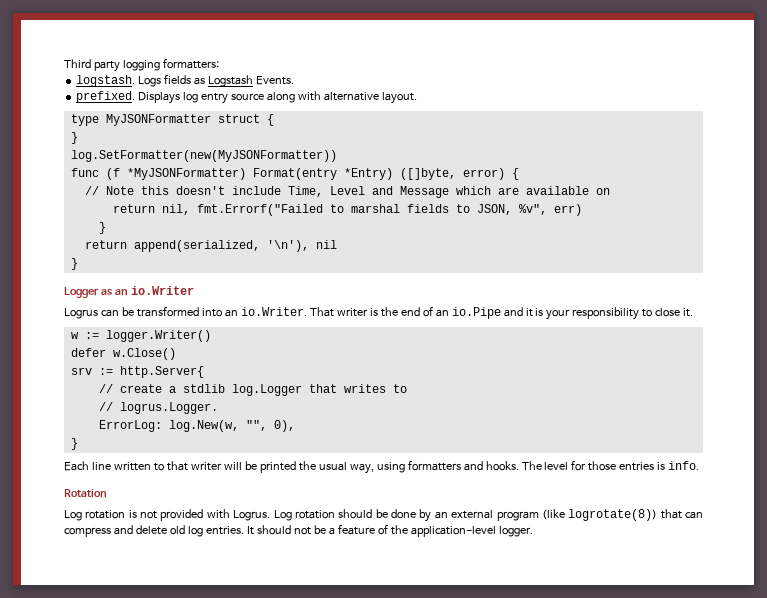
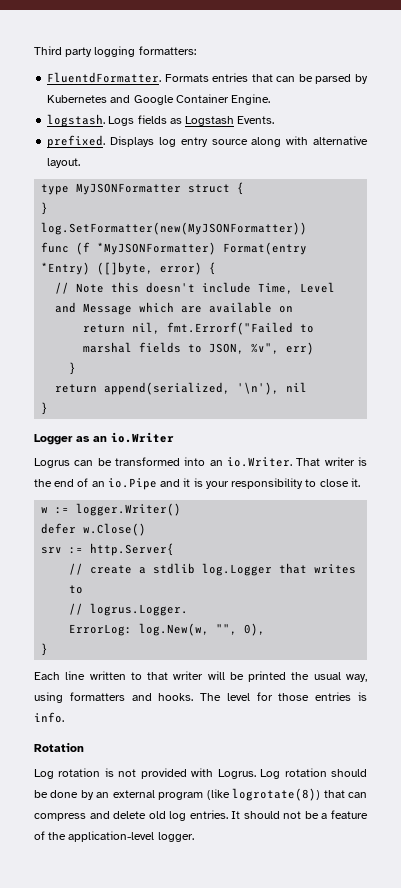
+ FluentdFormatter. Formats entries that can be parsed by Kubernetes and Google Container Engine.

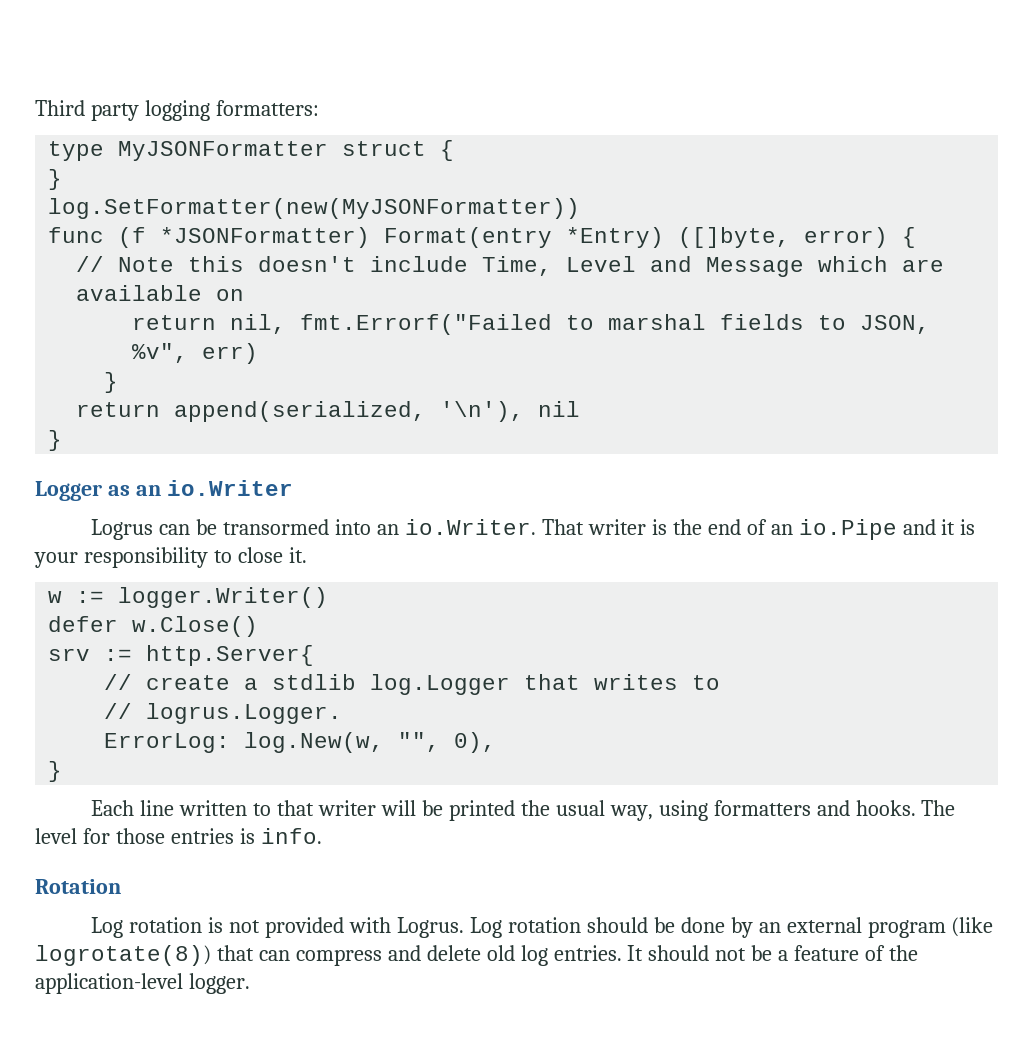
- FluentdFormatter. Formats entries that can be parsed by Kubernetes and Google Container Engine.
- logstash. Logs fields as Logstash Events.
- prefixed. Displays log entry source along with alternative layout.
- func (f *MyJSONFormatter) Format(entry *Entry) ([]byte, error) {
+ func (f *JSONFormatter) Format(entry *Entry) ([]byte, error) {
- Logrus can be transformed into an io.Writer. That writer is the end of an io.Pipe and it is your responsibility to close it.
+ Logrus can be transormed into an io.Writer. That writer is the end of an io.Pipe and it is your responsibility to close it.

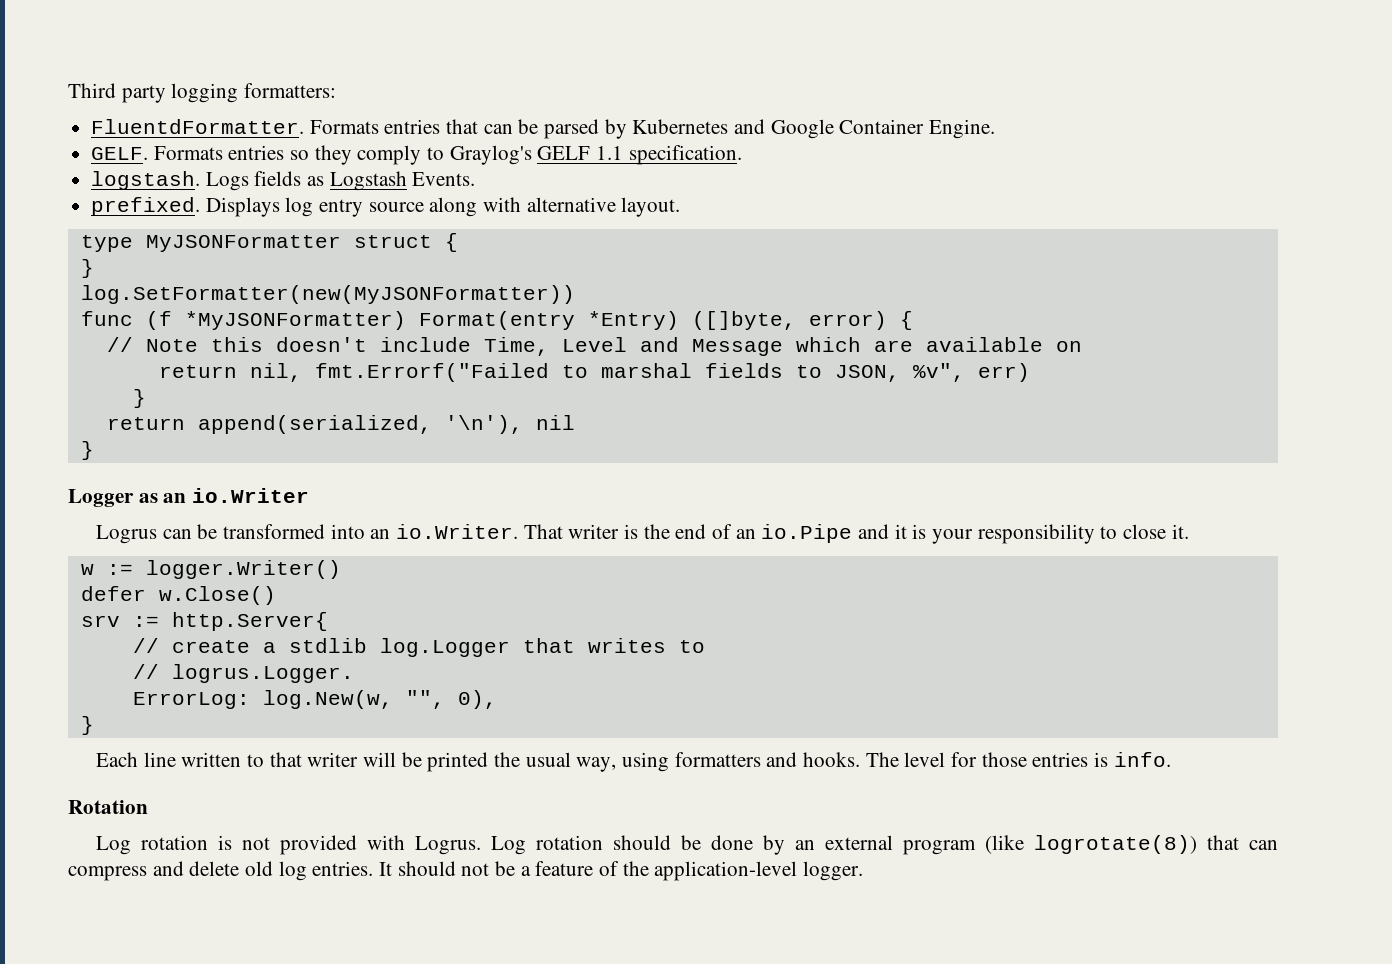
+ FluentdFormatter. Formats entries that can be parsed by Kubernetes and Google Container Engine.
+ GELF. Formats entries so they comply to Graylog's GELF 1.1 specification.
+ logstash. Logs fields as Logstash Events.
+ prefixed. Displays log entry source along with alternative layout.
- func (f *JSONFormatter) Format(entry *Entry) ([]byte, error) {
+ func (f *MyJSONFormatter) Format(entry *Entry) ([]byte, error) {
- Logrus can be transormed into an io.Writer. That writer is the end of an io.Pipe and it is your responsibility to close it.
+ Logrus can be transformed into an io.Writer. That writer is the end of an io.Pipe and it is your responsibility to close it.

